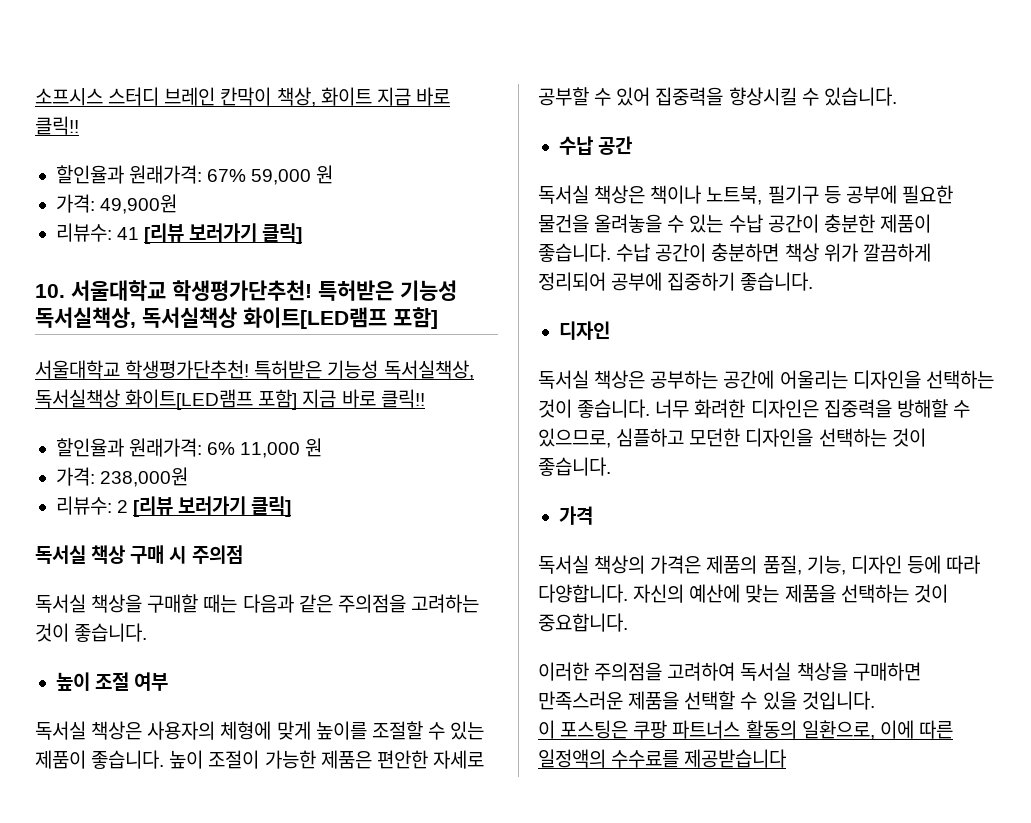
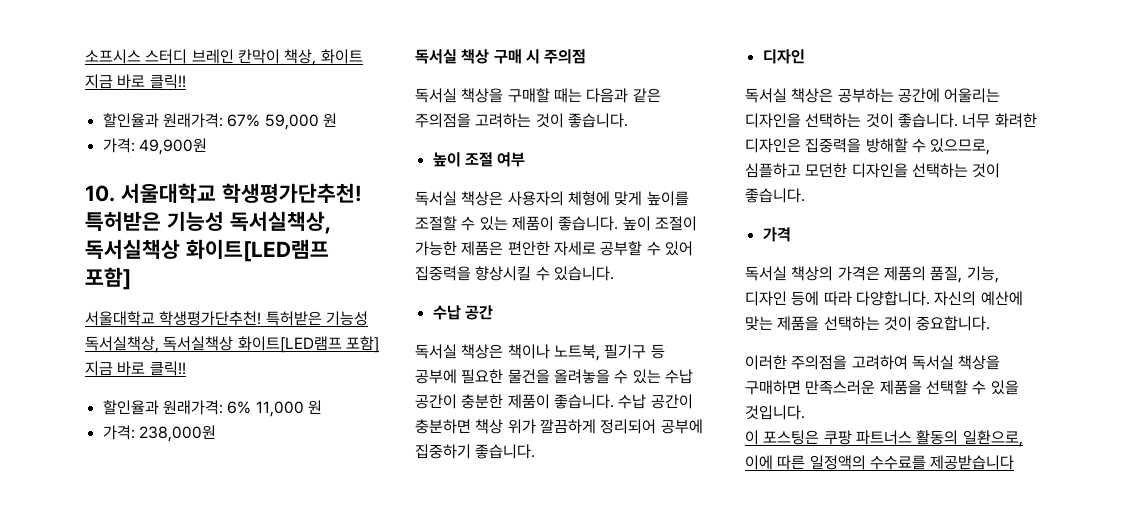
- 리뷰수: 41 [리뷰 보러가기 클릭]
- 리뷰수: 2 [리뷰 보러가기 클릭]

